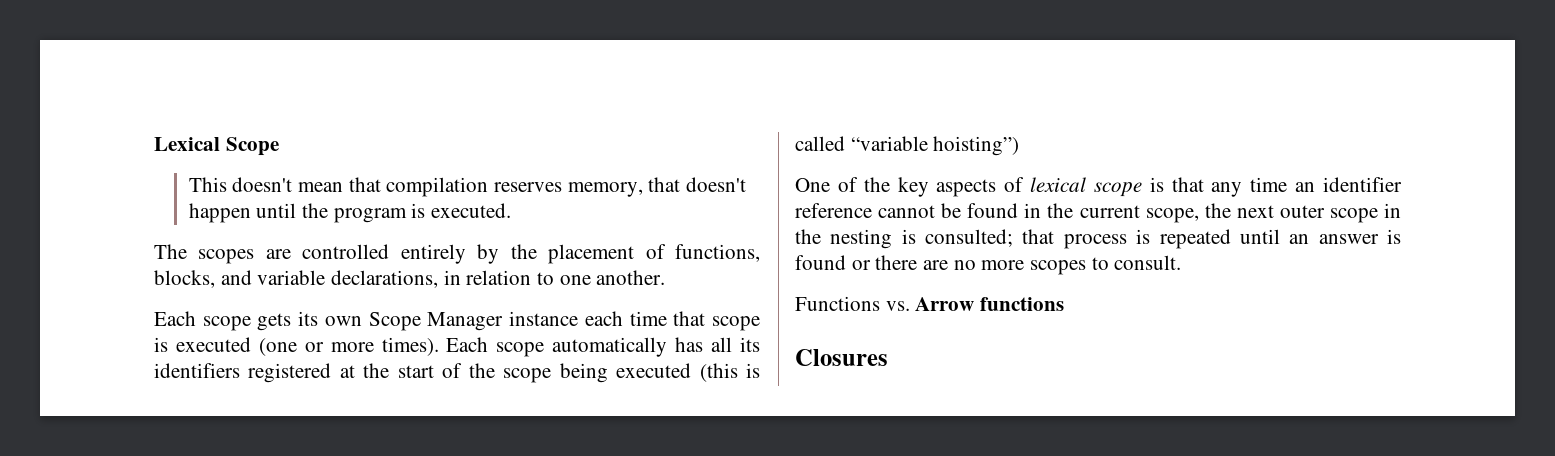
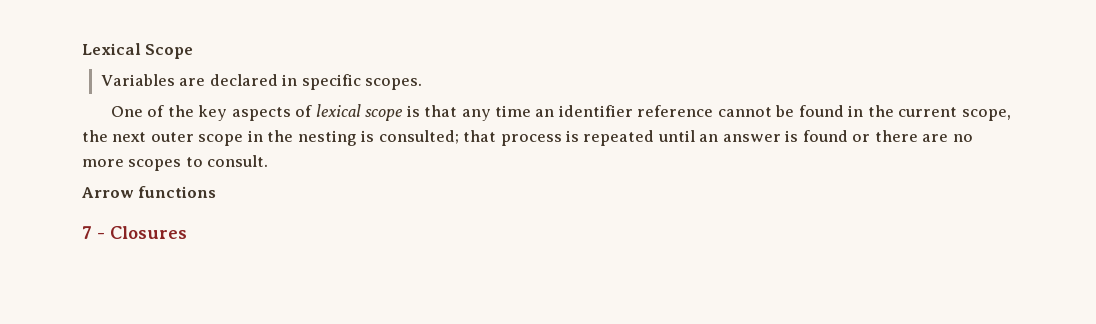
- This doesn't mean that compilation reserves memory, that doesn't happen until the program is executed.
- The scopes are controlled entirely by the placement of functions, blocks, and variable declarations, in relation to one another.
- Each scope gets its own Scope Manager instance each time that scope is executed (one or more times). Each scope automatically has all its identifiers registered at the start of the scope being executed (this is called “variable hoisting”)
+ Variables are declared in specific scopes.
- Functions vs. Arrow functions
+ Arrow functions
- Closures
+ 7 - Closures

